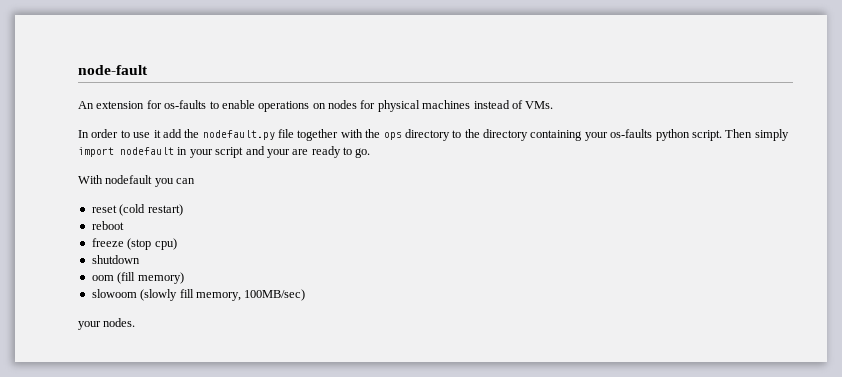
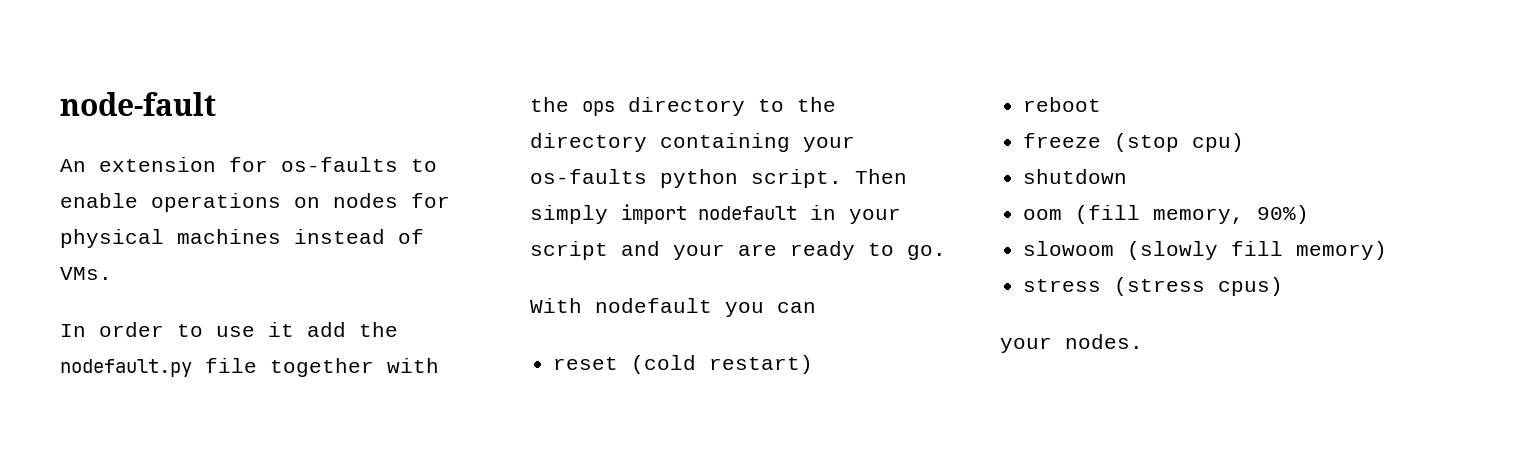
- oom (fill memory)
+ oom (fill memory, 90%)
- slowoom (slowly fill memory, 100MB/sec)
+ slowoom (slowly fill memory)
+ stress (stress cpus)

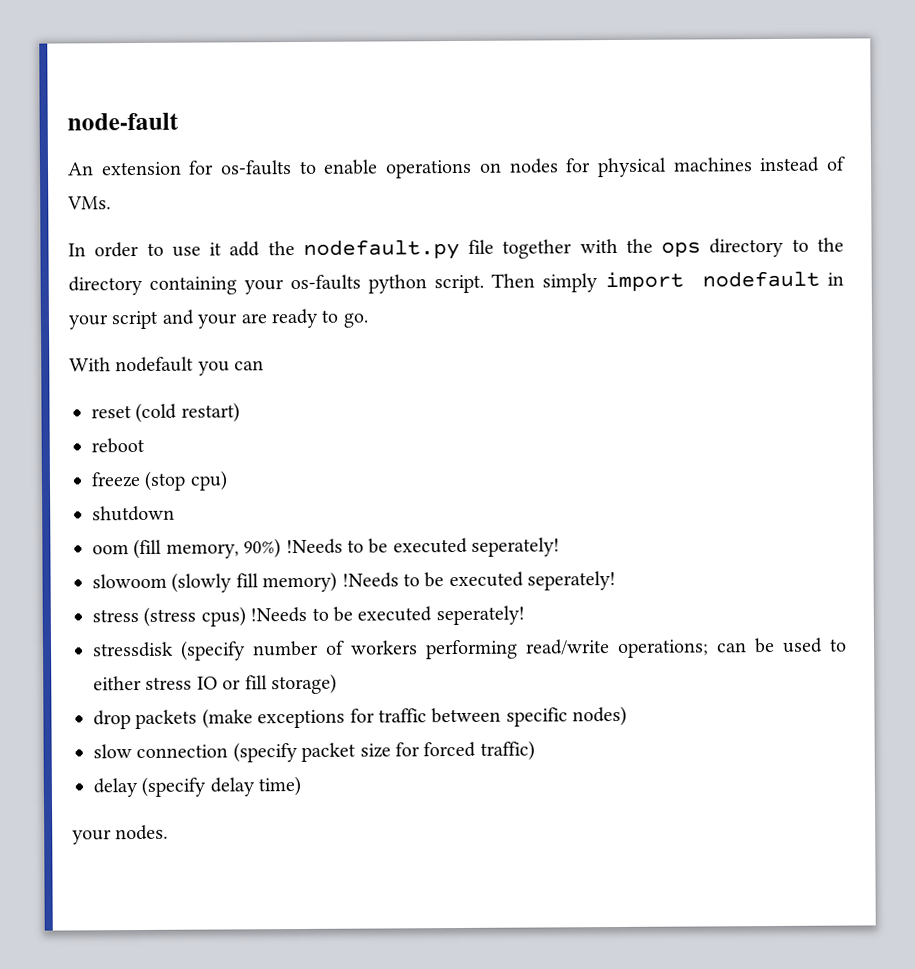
- oom (fill memory, 90%)
+ oom (fill memory, 90%) !Needs to be executed seperately!
- slowoom (slowly fill memory)
- stress (stress cpus)
+ slowoom (slowly fill memory) !Needs to be executed seperately!
+ stress (stress cpus) !Needs to be executed seperately!
+ stressdisk (specify number of workers performing read/write operations; can be used to either stress IO or fill storage)
+ drop packets (make exceptions for traffic between specific nodes)
+ slow connection (specify packet size for forced traffic)
+ delay (specify delay time)

